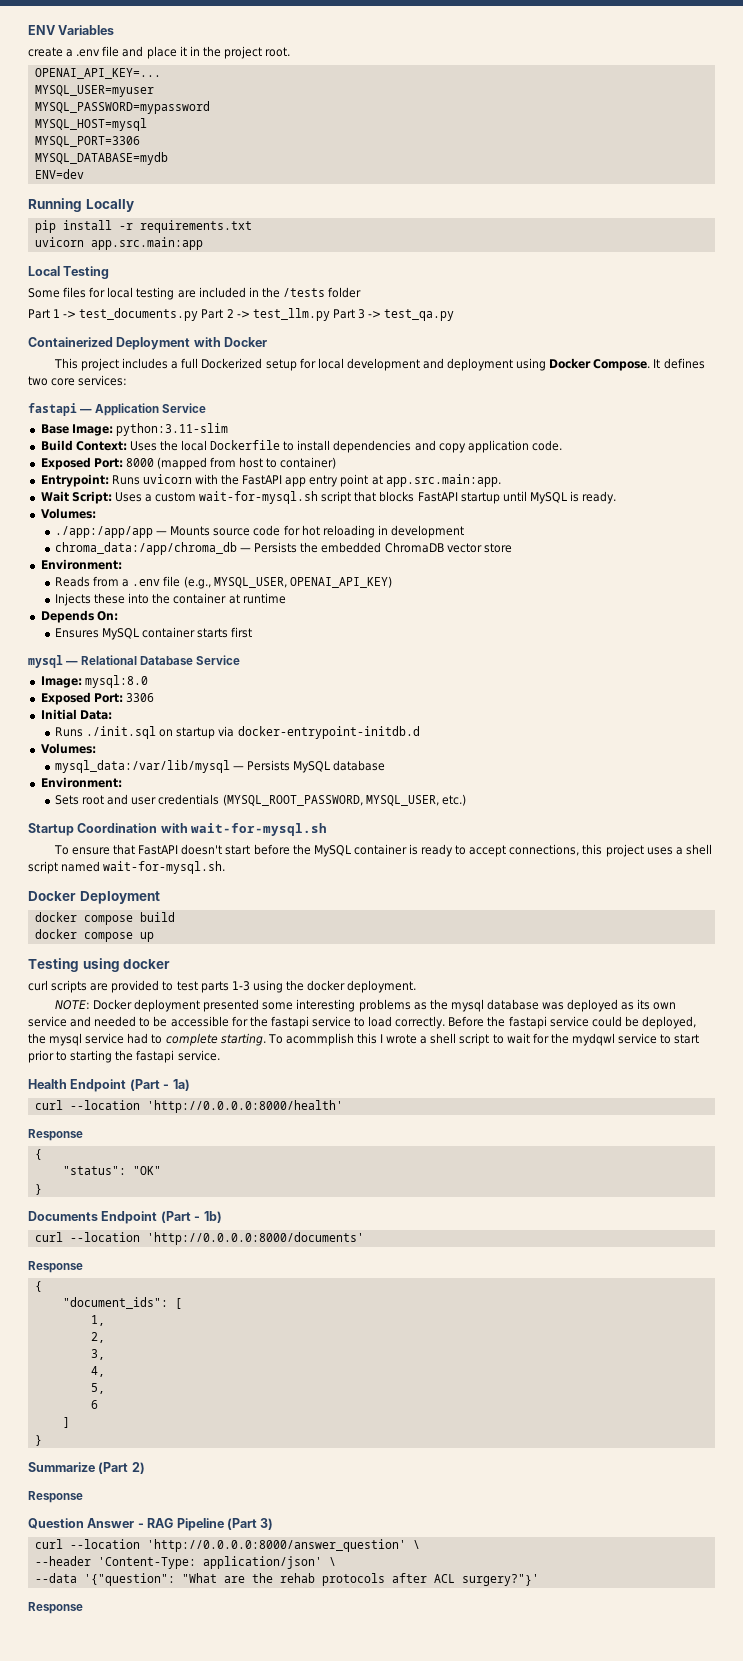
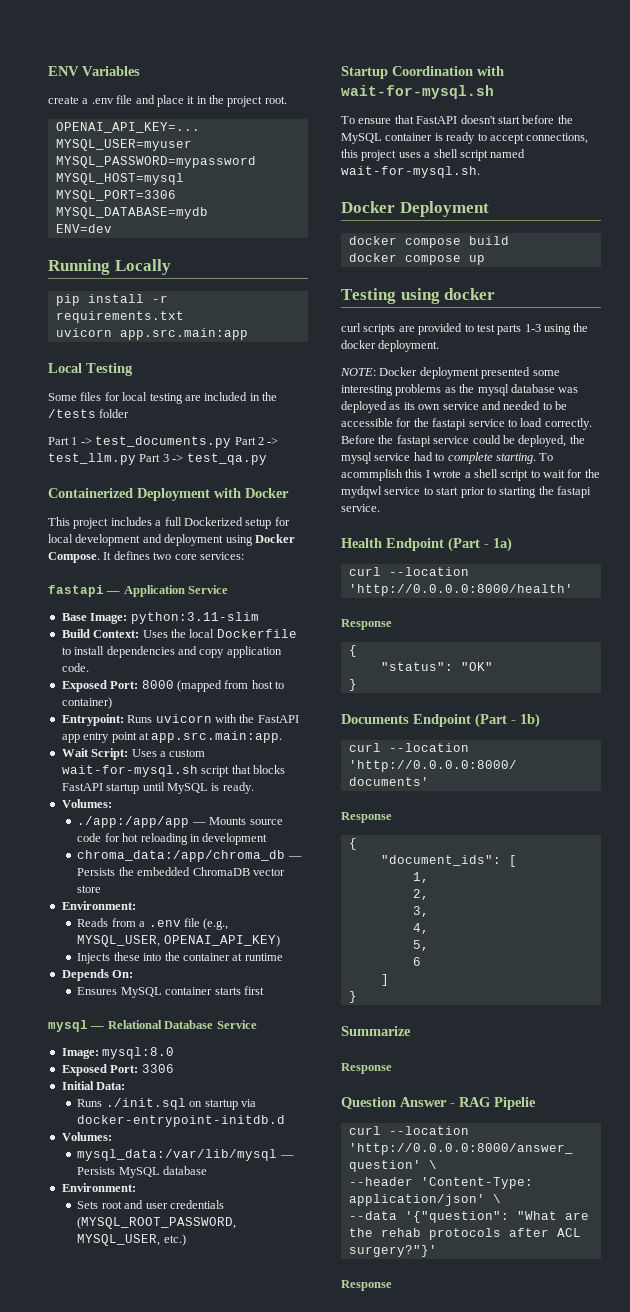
- Summarize (Part 2)
+ Summarize
- Question Answer - RAG Pipeline (Part 3)
+ Question Answer - RAG Pipelie

